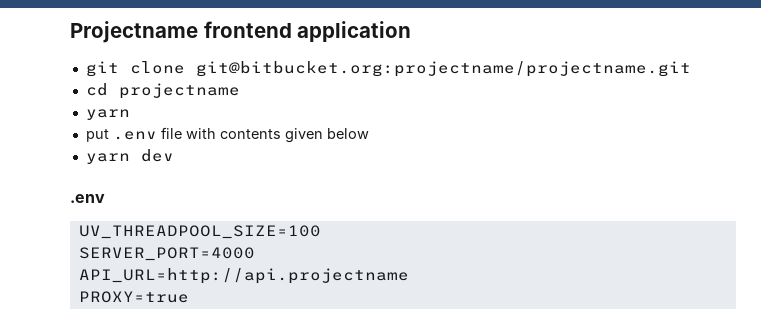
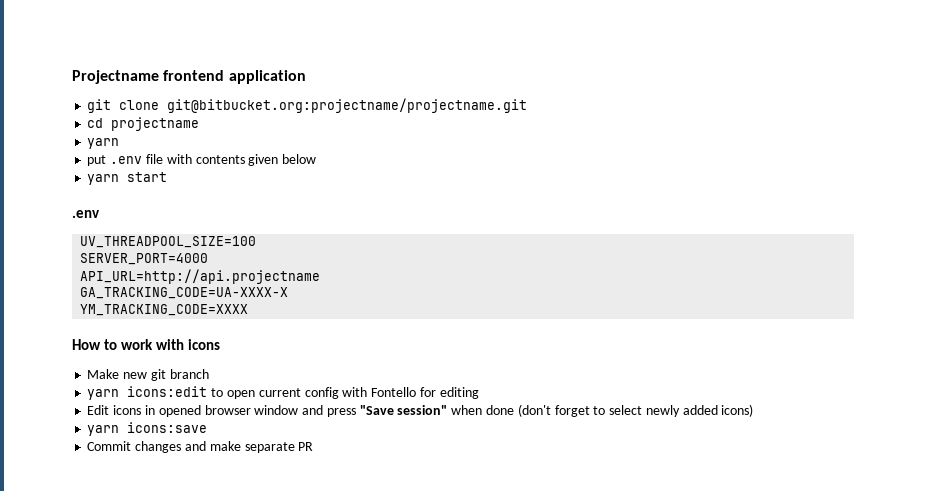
- yarn dev
+ yarn start
- PROXY=true
+ GA_TRACKING_CODE=UA-XXXX-X
+ YM_TRACKING_CODE=XXXX
+ How to work with icons
+ Make new git branch
+ yarn icons:edit to open current config with Fontello for editing
+ Edit icons in opened browser window and press "Save session" when done (don't forget to select newly added icons)
+ yarn icons:save
+ Commit changes and make separate PR

